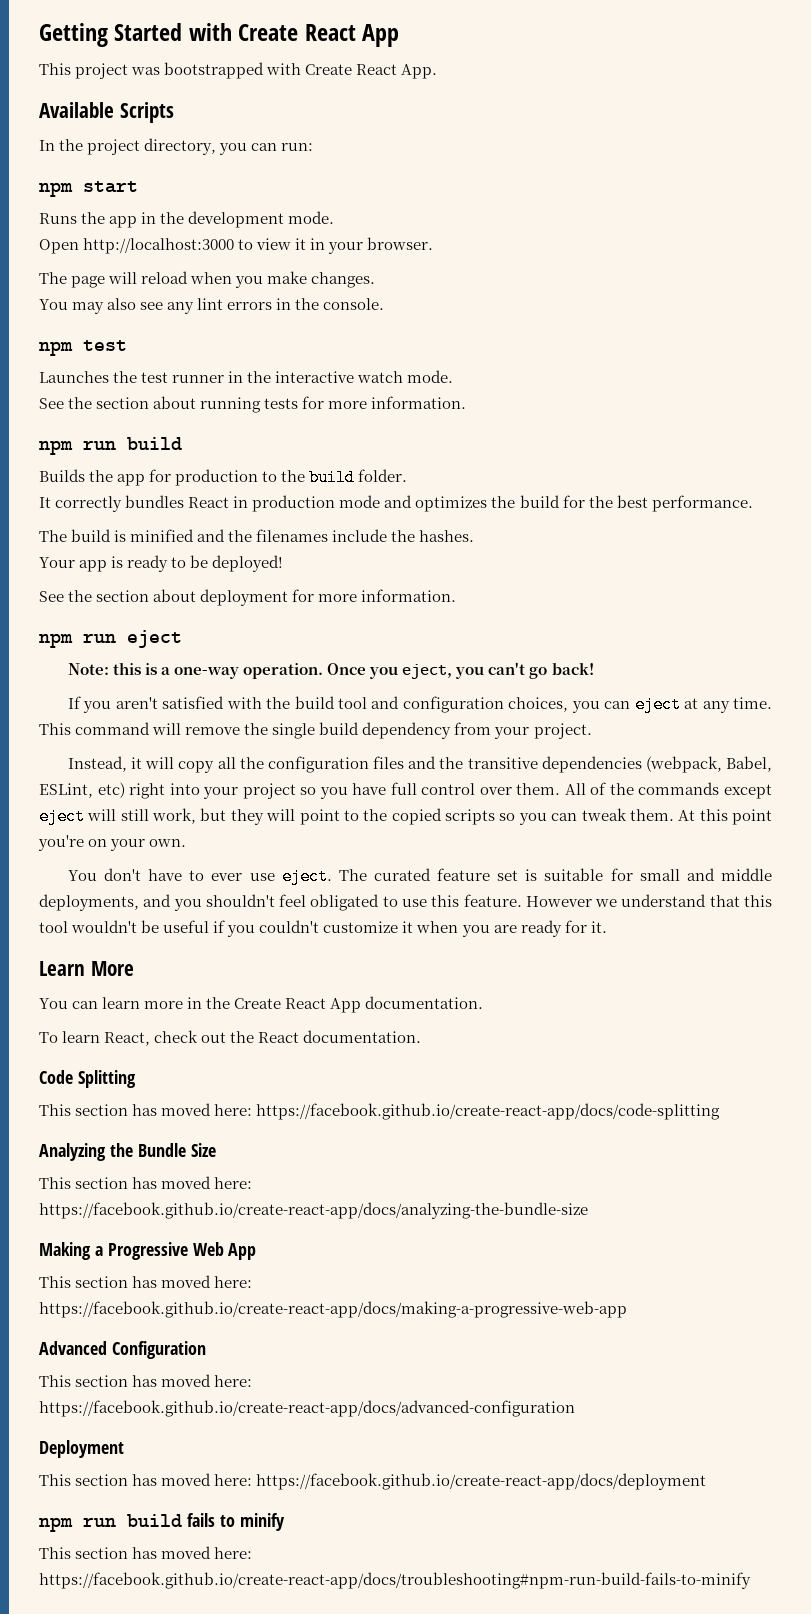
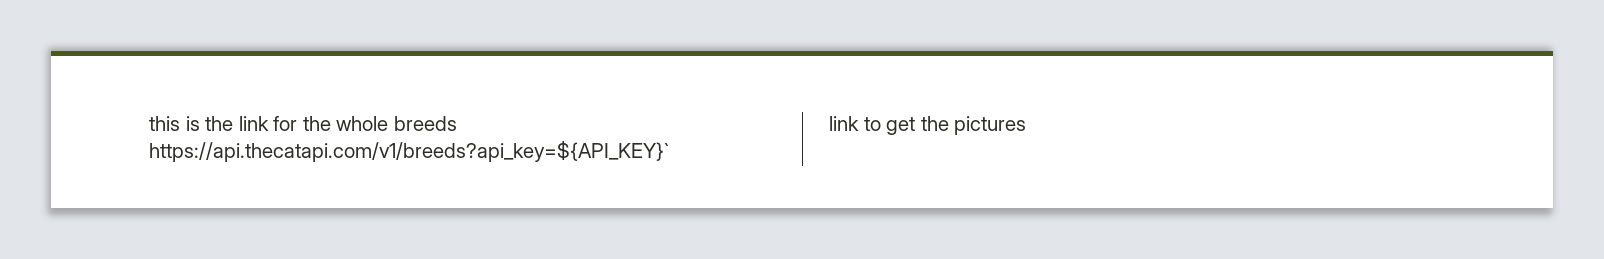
- Getting Started with Create React App
- This project was bootstrapped with Create React App.
- Available Scripts
- In the project directory, you can run:
- npm start
- Runs the app in the development mode.
- Open http://localhost:3000 to view it in your browser.
- The page will reload when you make changes.
- You may also see any lint errors in the console.
- npm test
- Launches the test runner in the interactive watch mode.
- See the section about running tests for more information.
- npm run build
- Builds the app for production to the build folder.
- It correctly bundles React in production mode and optimizes the build for the best performance.
- The build is minified and the filenames include the hashes.
- Your app is ready to be deployed!
- See the section about deployment for more information.
- npm run eject
- Note: this is a one-way operation. Once you eject, you can't go back!
- If you aren't satisfied with the build tool and configuration choices, you can eject at any time. This command will remove the single build dependency from your project.
- Instead, it will copy all the configuration files and the transitive dependencies (webpack, Babel, ESLint, etc) right into your project so you have full control over them. All of the commands except eject will still work, but they will point to the copied scripts so you can tweak them. At this point you're on your own.
- You don't have to ever use eject. The curated feature set is suitable for small and middle deployments, and you shouldn't feel obligated to use this feature. However we understand that this tool wouldn't be useful if you couldn't customize it when you are ready for it.
- Learn More
- You can learn more in the Create React App documentation.
- To learn React, check out the React documentation.
- Code Splitting
- This section has moved here: https://facebook.github.io/create-react-app/docs/code-splitting
- Analyzing the Bundle Size
- This section has moved here: https://facebook.github.io/create-react-app/docs/analyzing-the-bundle-size
- Making a Progressive Web App
- This section has moved here: https://facebook.github.io/create-react-app/docs/making-a-progressive-web-app
- Advanced Configuration
- This section has moved here: https://facebook.github.io/create-react-app/docs/advanced-configuration
- Deployment
- This section has moved here: https://facebook.github.io/create-react-app/docs/deployment
- npm run build fails to minify
- This section has moved here: https://facebook.github.io/create-react-app/docs/troubleshooting#npm-run-build-fails-to-minify
+ this is the link for the whole breeds https://api.thecatapi.com/v1/breeds?api_key=${API_KEY}`
+ link to get the pictures

